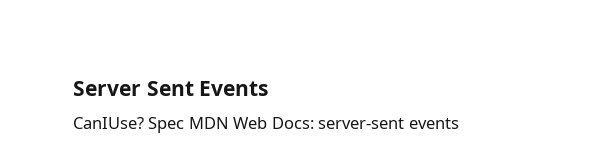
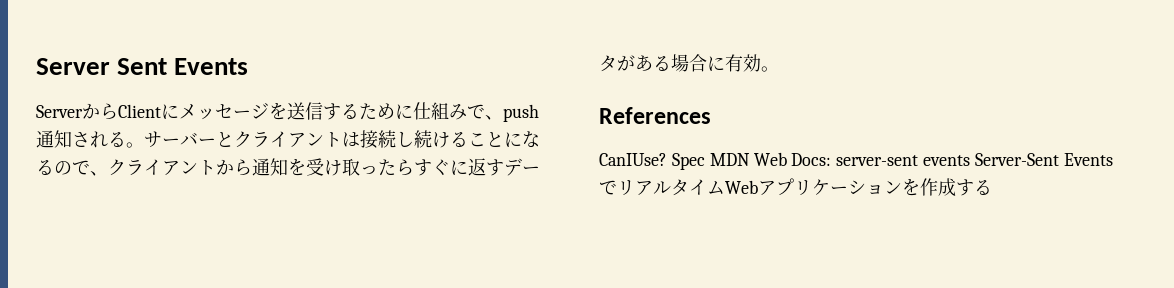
+ ServerからClientにメッセージを送信するために仕組みで、push通知される。サーバーとクライアントは接続し続けることになるので、クライアントから通知を受け取ったらすぐに返すデータがある場合に有効。
+ References
- Spec MDN Web Docs: server-sent events
+ Spec MDN Web Docs: server-sent events Server-Sent EventsでリアルタイムWebアプリケーションを作成する

